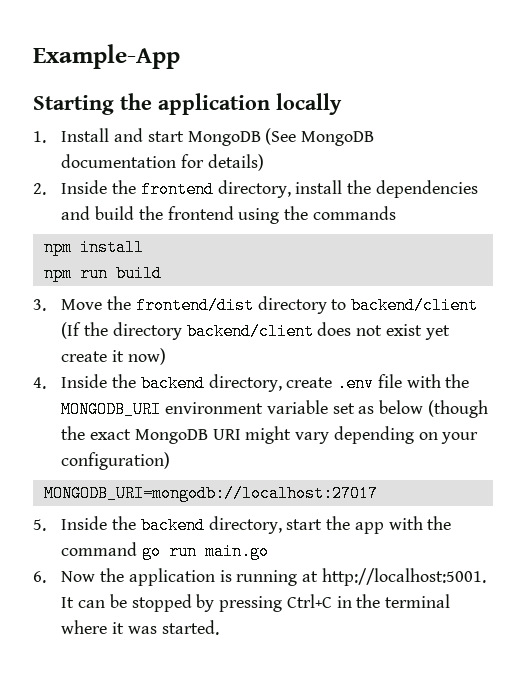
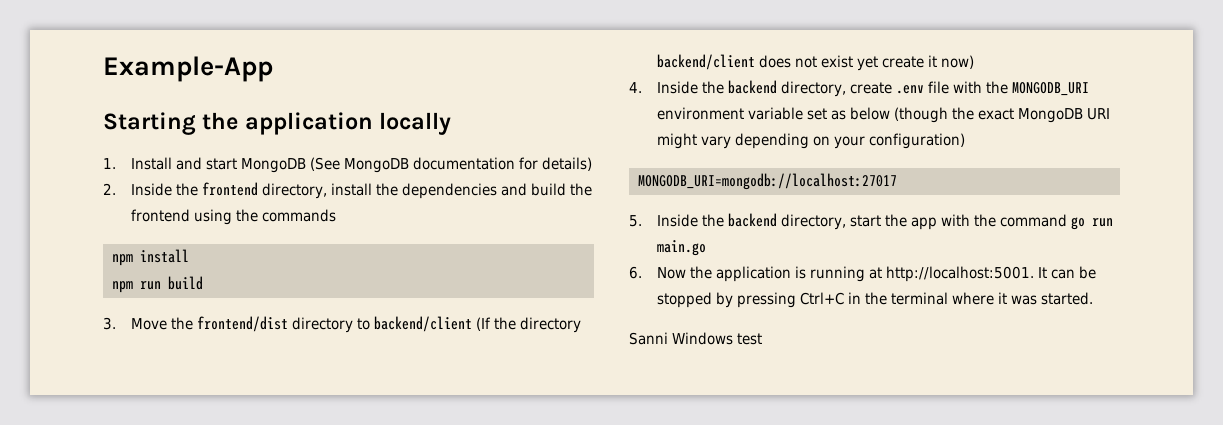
+ Sanni Windows test

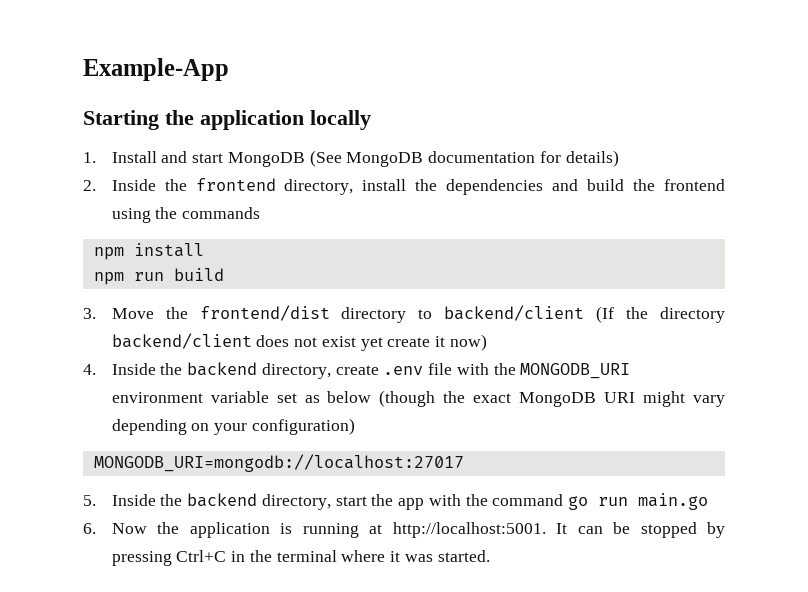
- Sanni Windows test

